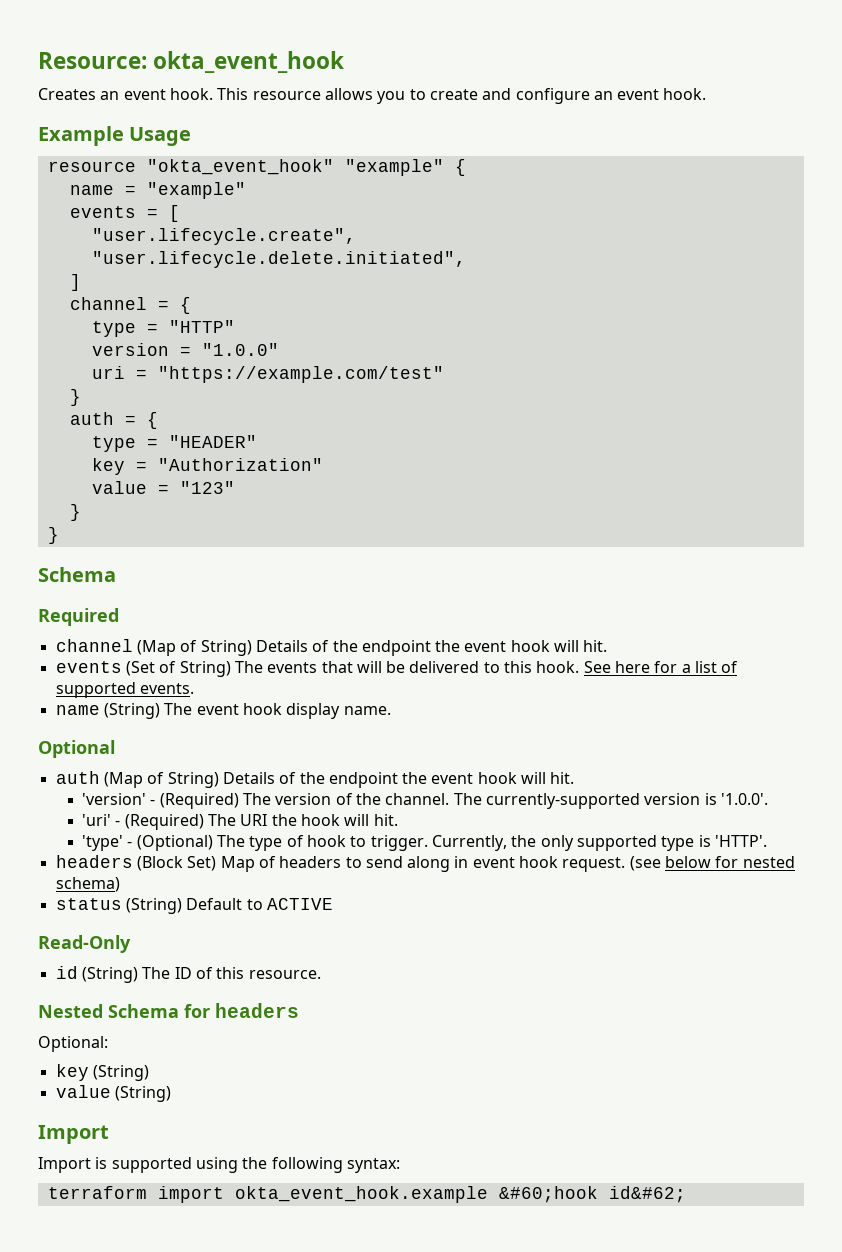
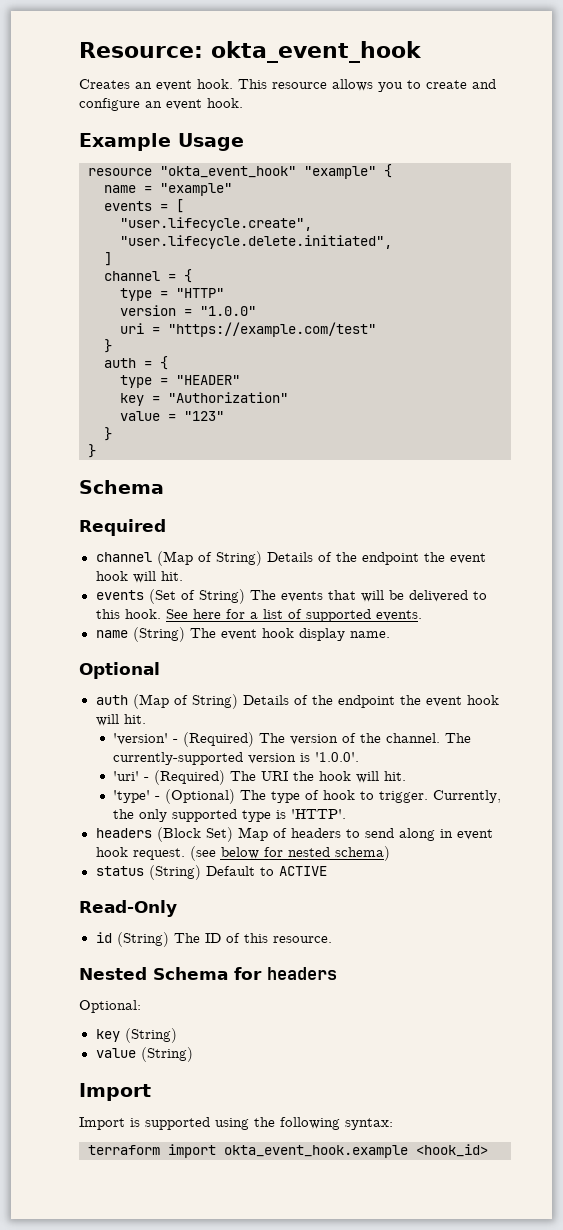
- terraform import okta_event_hook.example &#60;hook id&#62;
+ terraform import okta_event_hook.example <hook_id>

